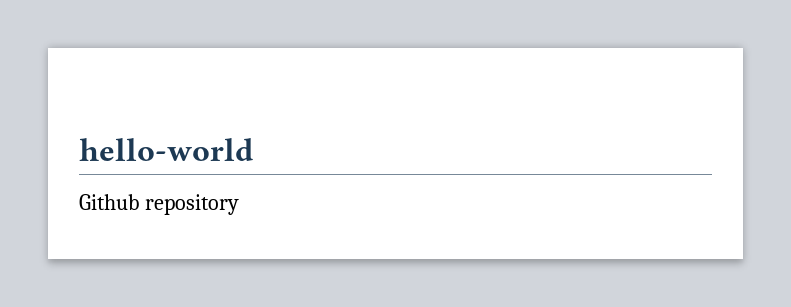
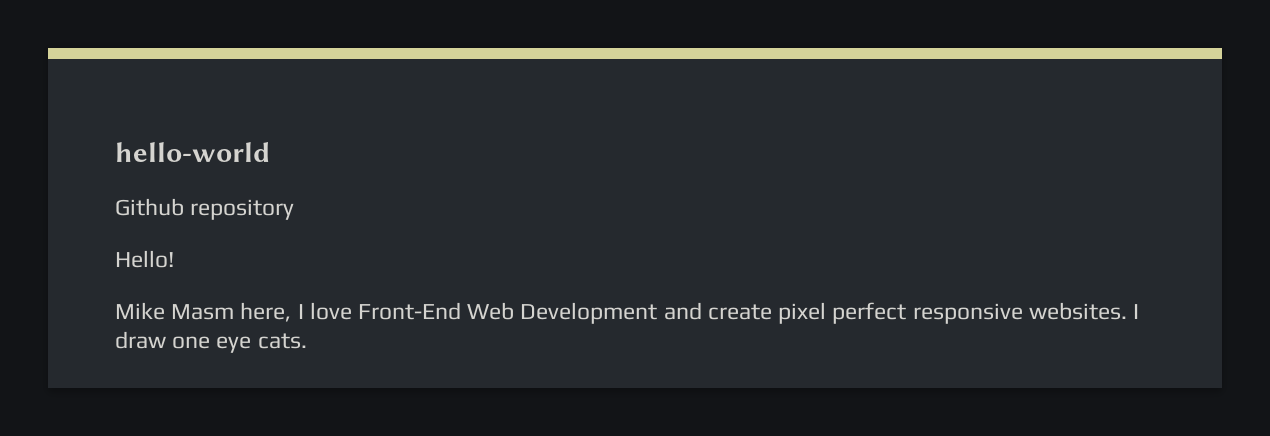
+ Hello!
+ Mike Masm here, I love Front-End Web Development and create pixel perfect responsive websites. I draw one eye cats.

